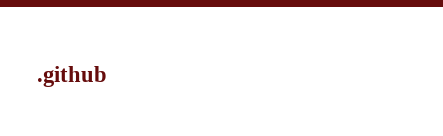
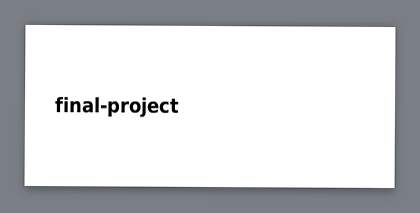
- .github
+ final-project

